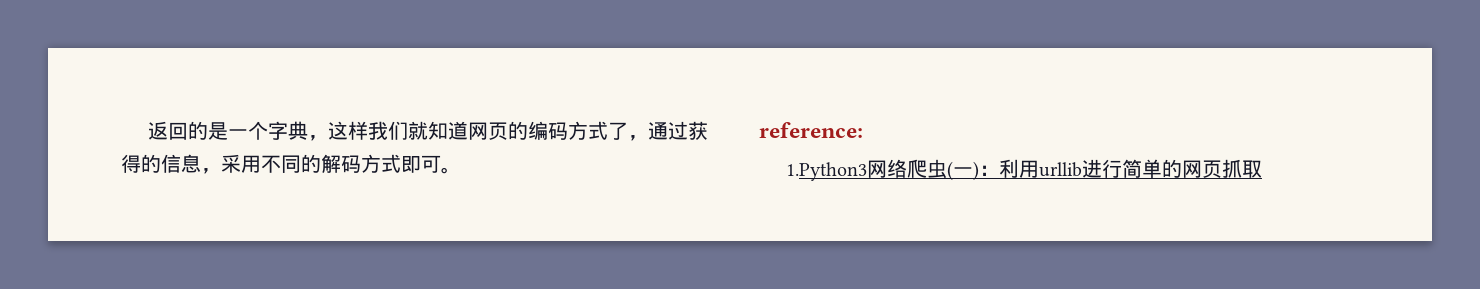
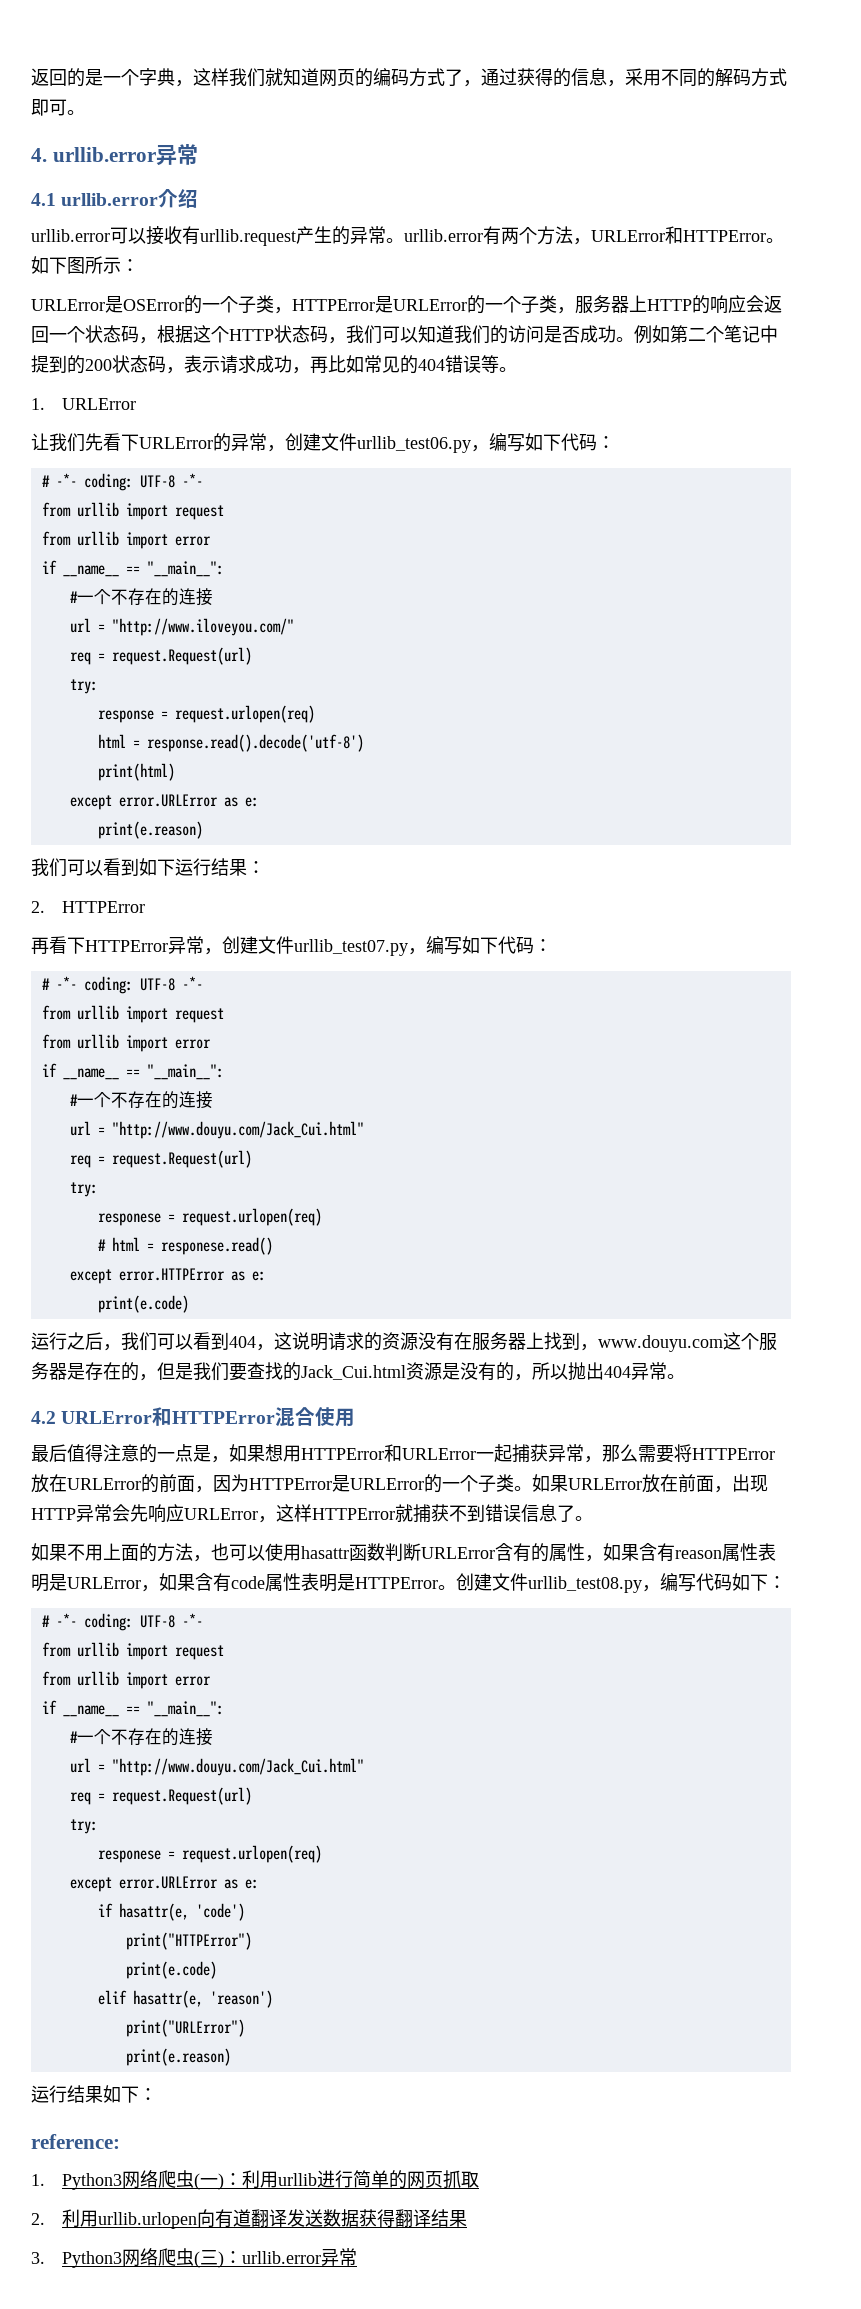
+ 4. urllib.error异常
+ 4.1 urllib.error介绍
+ urllib.error可以接收有urllib.request产生的异常。urllib.error有两个方法，URLError和HTTPError。如下图所示：
+ URLError是OSError的一个子类，HTTPError是URLError的一个子类，服务器上HTTP的响应会返回一个状态码，根据这个HTTP状态码，我们可以知道我们的访问是否成功。例如第二个笔记中提到的200状态码，表示请求成功，再比如常见的404错误等。
+ 1. URLError
+ 让我们先看下URLError的异常，创建文件urllib_test06.py，编写如下代码：
+ # -*- coding: UTF-8 -*-
+ from urllib import request
+ from urllib import error
+ if __name__ == "__main__":
+ #一个不存在的连接
+ url = "http://www.iloveyou.com/"
+ req = request.Request(url)
+ try:
+ response = request.urlopen(req)
+ html = response.read().decode('utf-8')
+ print(html)
+ except error.URLError as e:
+ print(e.reason)
+ 我们可以看到如下运行结果：
+ 2. HTTPError
+ 再看下HTTPError异常，创建文件urllib_test07.py，编写如下代码：
+ # -*- coding: UTF-8 -*-
+ from urllib import request
+ from urllib import error
+ if __name__ == "__main__":
+ #一个不存在的连接
+ url = "http://www.douyu.com/Jack_Cui.html"
+ req = request.Request(url)
+ try:
+ responese = request.urlopen(req)
+ # html = responese.read()
+ except error.HTTPError as e:
+ print(e.code)
+ 运行之后，我们可以看到404，这说明请求的资源没有在服务器上找到，www.douyu.com这个服务器是存在的，但是我们要查找的Jack_Cui.html资源是没有的，所以抛出404异常。
+ 4.2 URLError和HTTPError混合使用
+ 最后值得注意的一点是，如果想用HTTPError和URLError一起捕获异常，那么需要将HTTPError放在URLError的前面，因为HTTPError是URLError的一个子类。如果URLError放在前面，出现HTTP异常会先响应URLError，这样HTTPError就捕获不到错误信息了。
+ 如果不用上面的方法，也可以使用hasattr函数判断URLError含有的属性，如果含有reason属性表明是URLError，如果含有code属性表明是HTTPError。创建文件urllib_test08.py，编写代码如下：
+ # -*- coding: UTF-8 -*-
+ from urllib import request
+ from urllib import error
+ if __name__ == "__main__":
+ #一个不存在的连接
+ url = "http://www.douyu.com/Jack_Cui.html"
+ req = request.Request(url)
+ try:
+ responese = request.urlopen(req)
+ except error.URLError as e:
+ if hasattr(e, 'code')
+ print("HTTPError")
+ print(e.code)
+ elif hasattr(e, 'reason')
+ print("URLError")
+ print(e.reason)
+ 运行结果如下：
- 1.Python3网络爬虫(一)：利用urllib进行简单的网页抓取
+ 1. Python3网络爬虫(一)：利用urllib进行简单的网页抓取
+ 2.利用urllib.urlopen向有道翻译发送数据获得翻译结果
+ 3. Python3网络爬虫(三)：urllib.error异常

